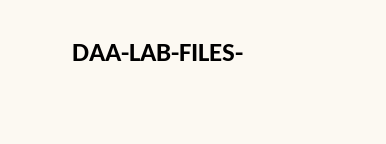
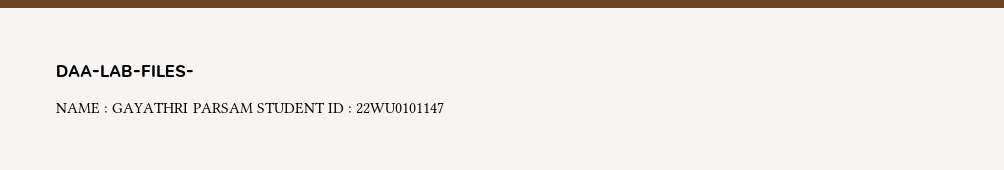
+ NAME : GAYATHRI PARSAM STUDENT ID : 22WU0101147

